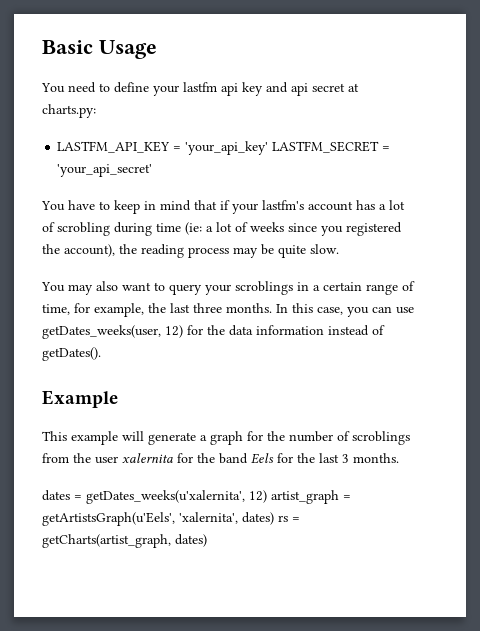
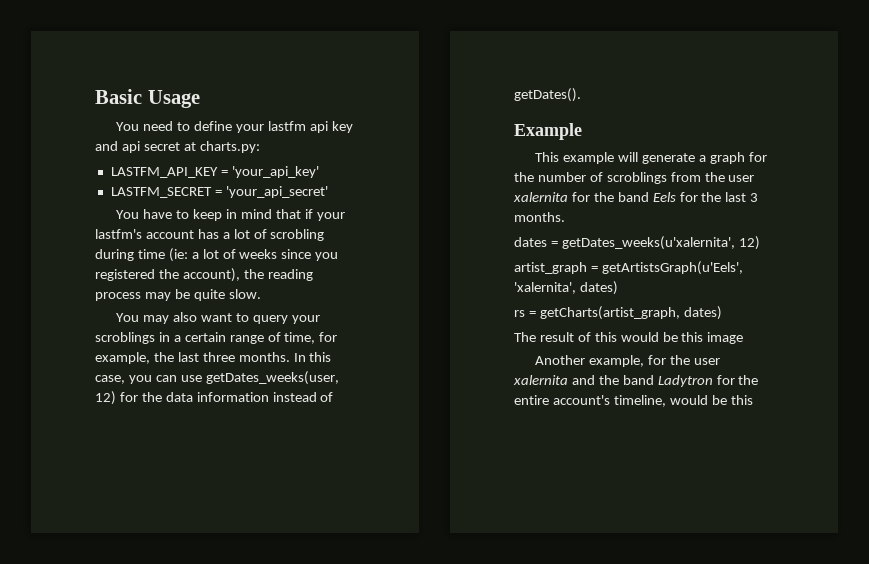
- LASTFM_API_KEY = 'your_api_key' LASTFM_SECRET = 'your_api_secret'
+ LASTFM_API_KEY = 'your_api_key'
+ LASTFM_SECRET = 'your_api_secret'
- dates = getDates_weeks(u'xalernita', 12) artist_graph = getArtistsGraph(u'Eels', 'xalernita', dates) rs = getCharts(artist_graph, dates)
+ dates = getDates_weeks(u'xalernita', 12)
+ artist_graph = getArtistsGraph(u'Eels', 'xalernita', dates)
+ rs = getCharts(artist_graph, dates)
+ The result of this would be this image
+ Another example, for the user xalernita and the band Ladytron for the entire account's timeline, would be this

